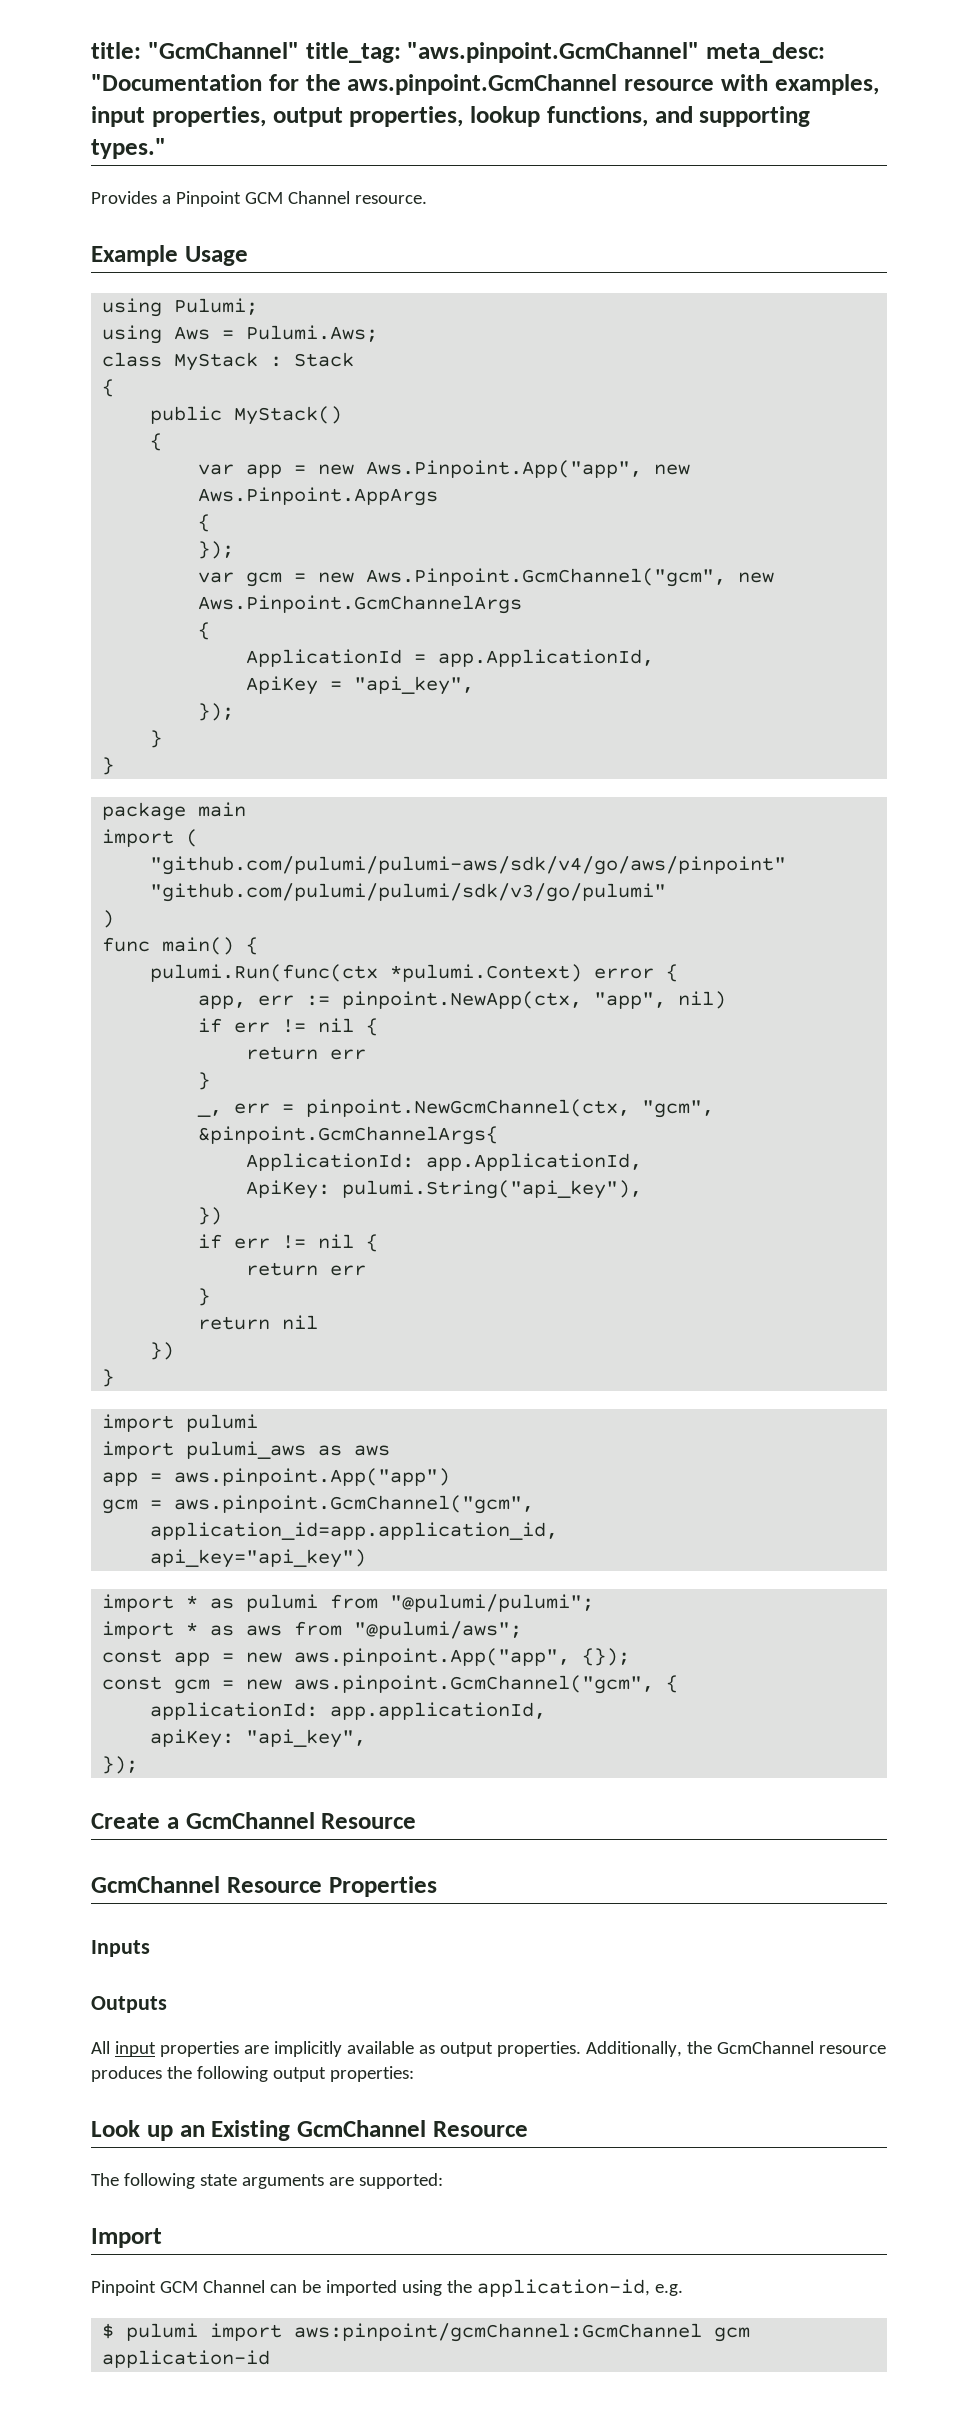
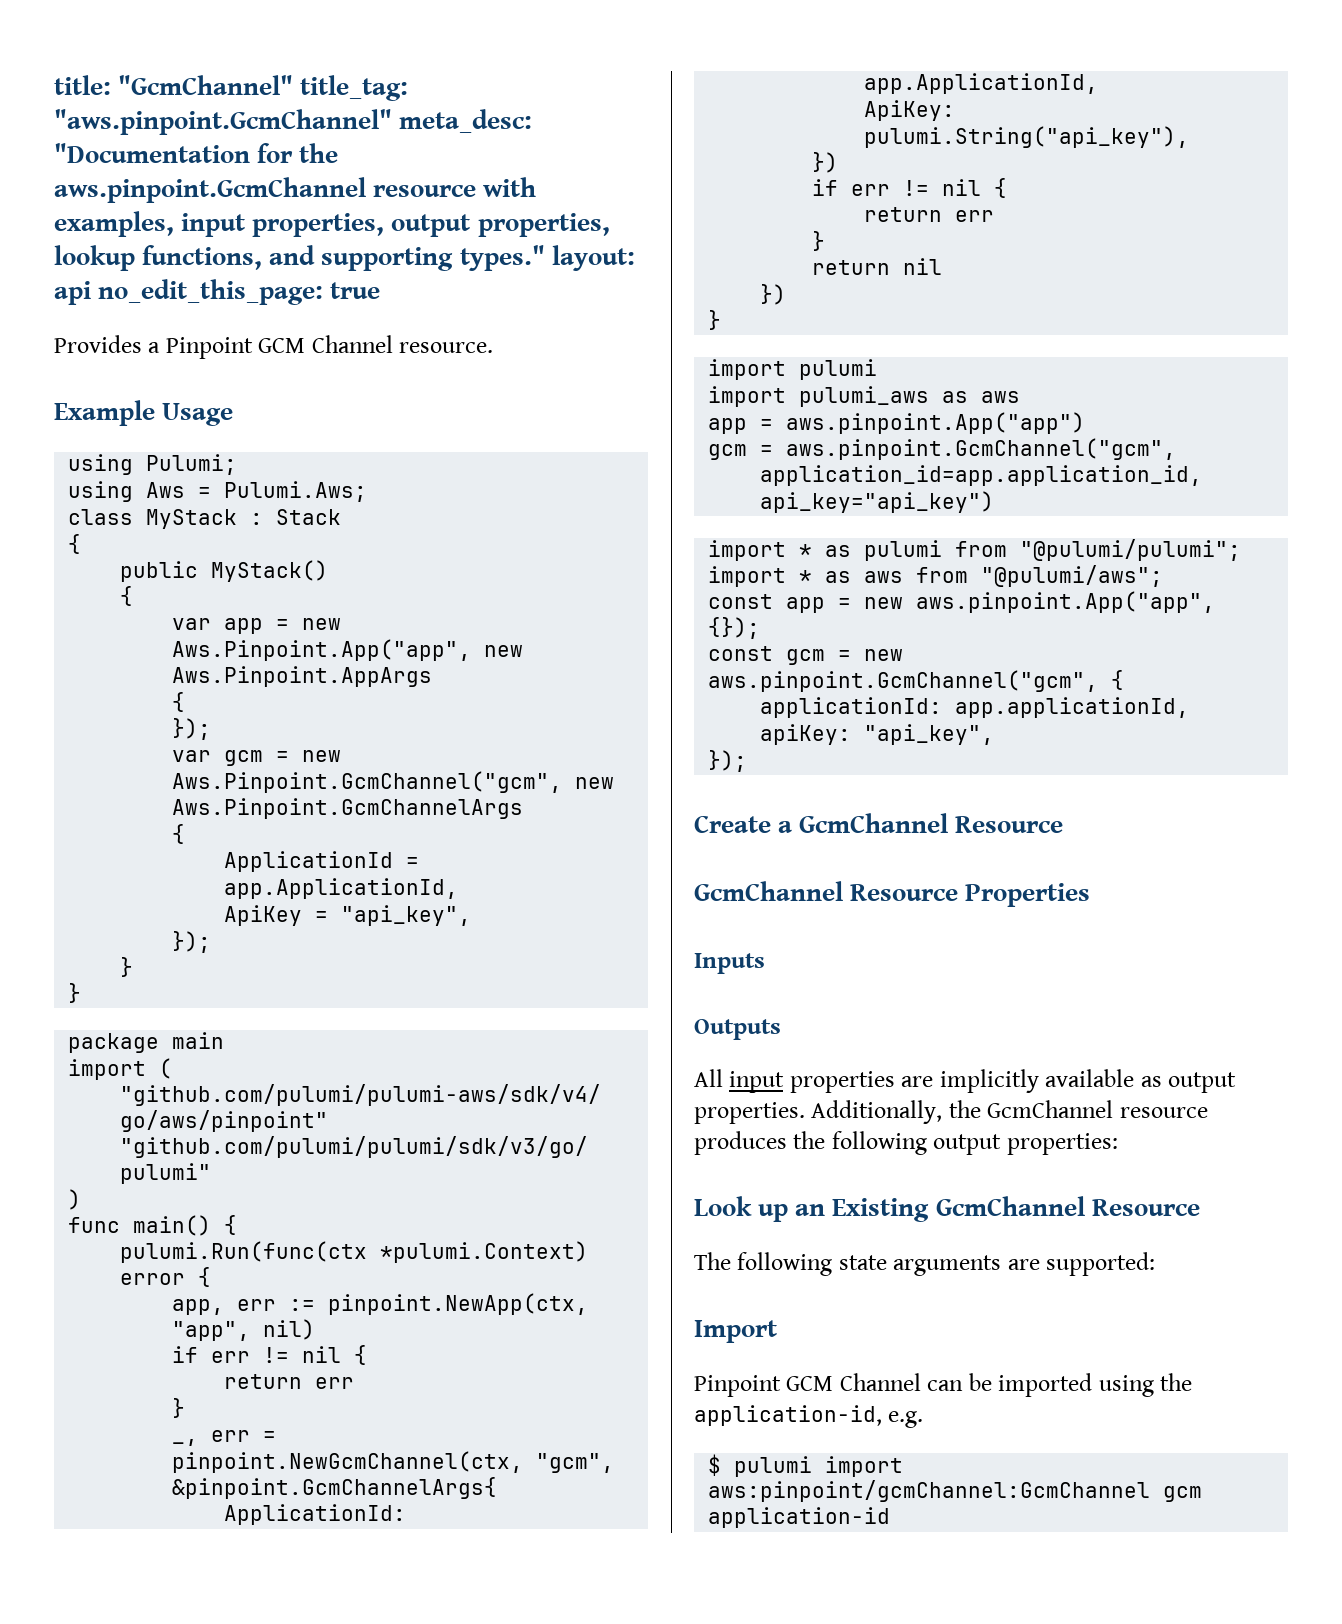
- title: "GcmChannel" title_tag: "aws.pinpoint.GcmChannel" meta_desc: "Documentation for the aws.pinpoint.GcmChannel resource with examples, input properties, output properties, lookup functions, and supporting types."
+ title: "GcmChannel" title_tag: "aws.pinpoint.GcmChannel" meta_desc: "Documentation for the aws.pinpoint.GcmChannel resource with examples, input properties, output properties, lookup functions, and supporting types." layout: api no_edit_this_page: true

